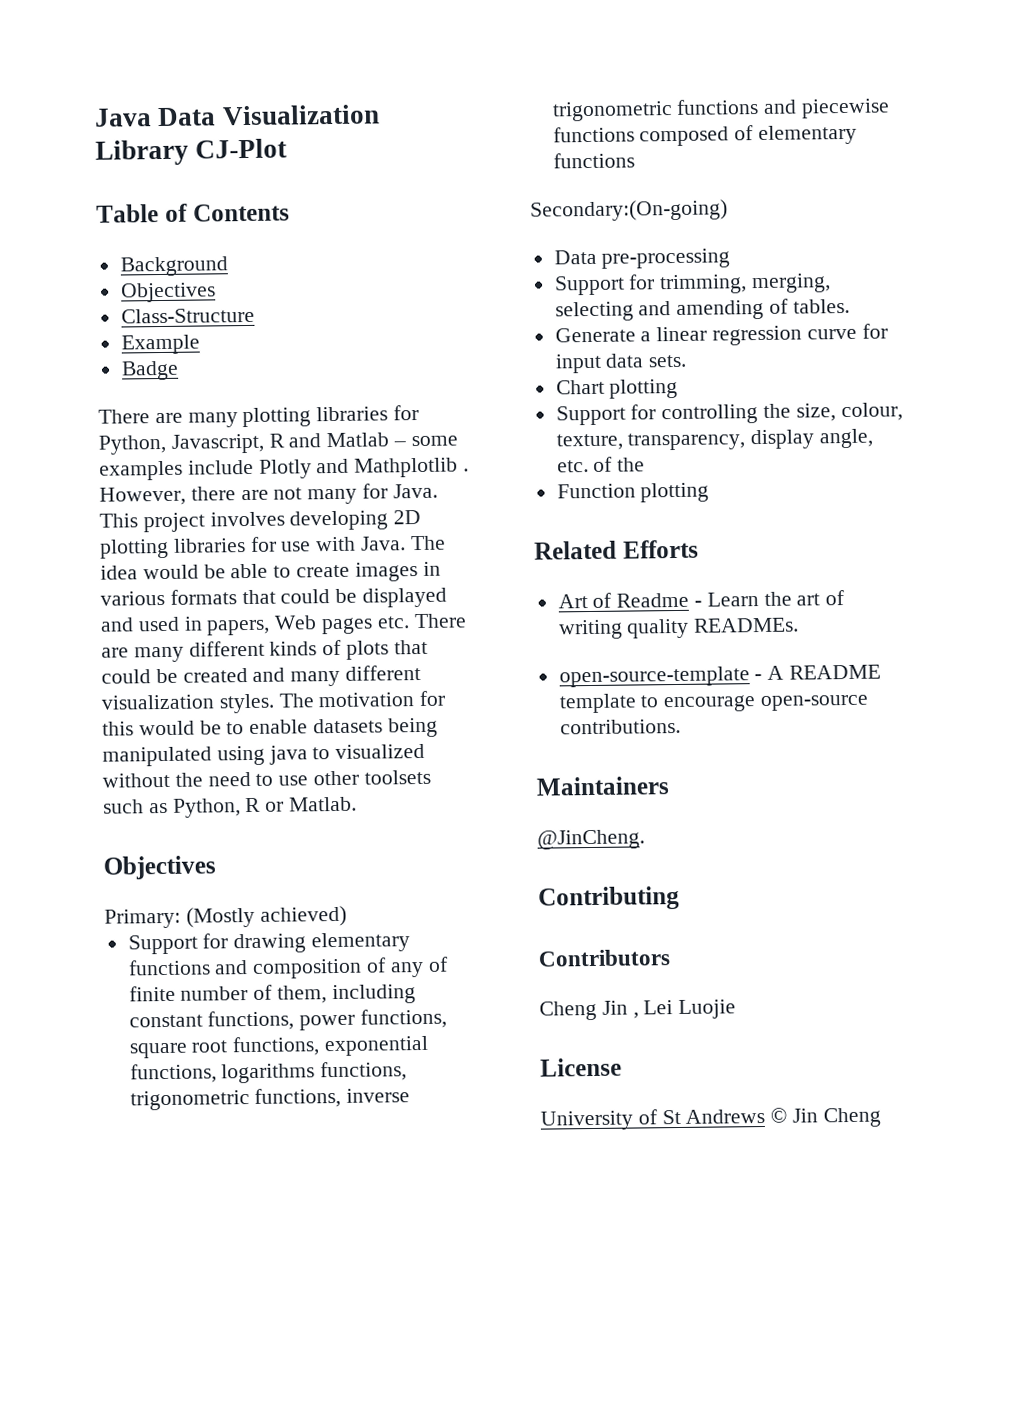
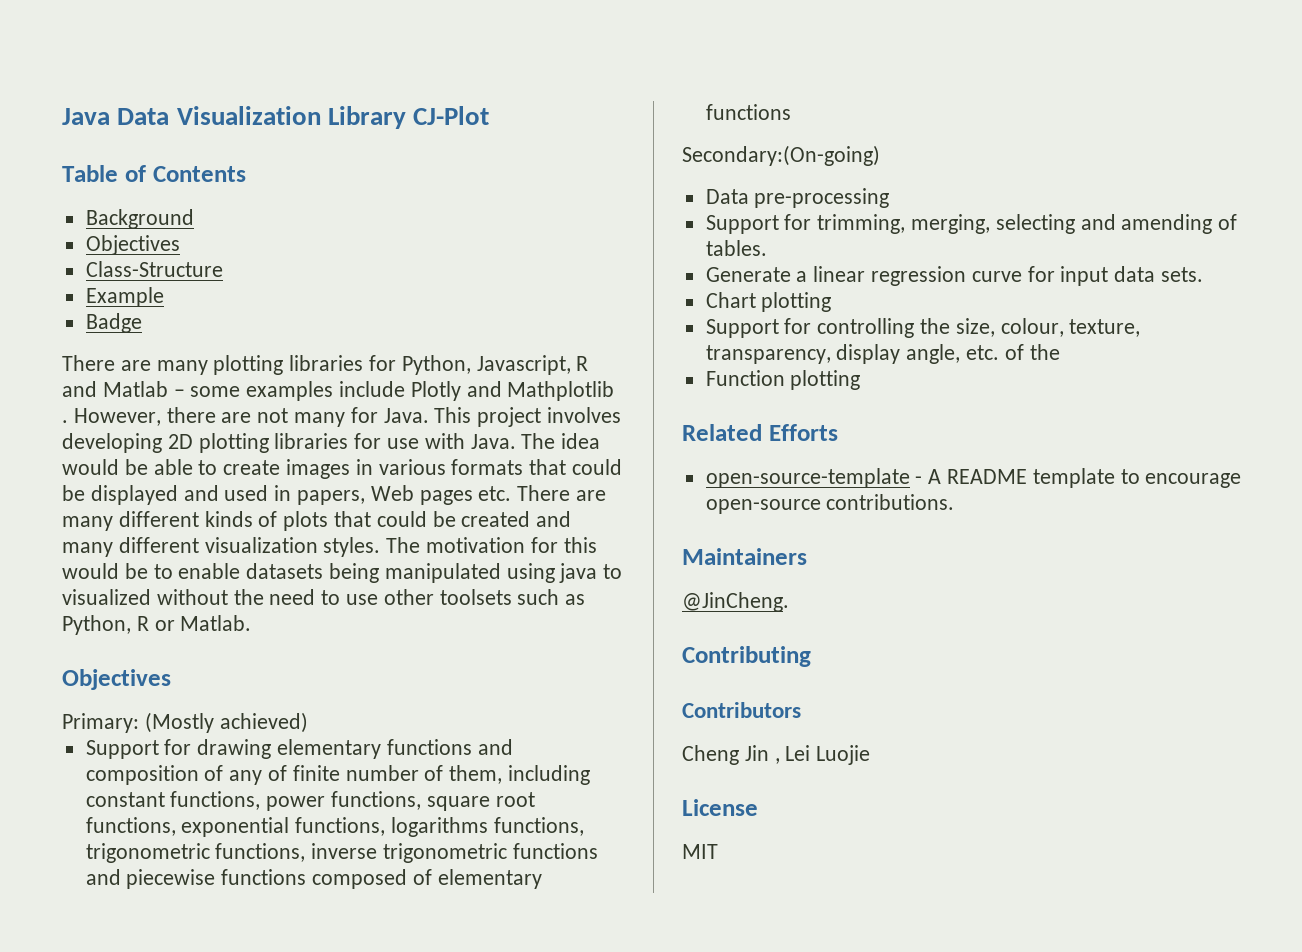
- Art of Readme - Learn the art of writing quality READMEs.
- University of St Andrews © Jin Cheng
+ MIT

